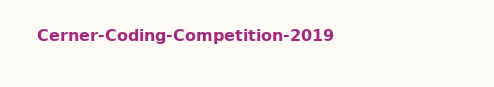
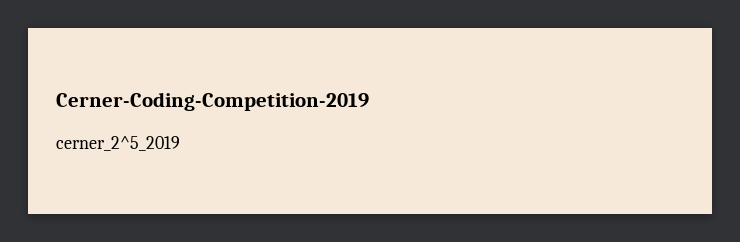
+ cerner_2^5_2019

